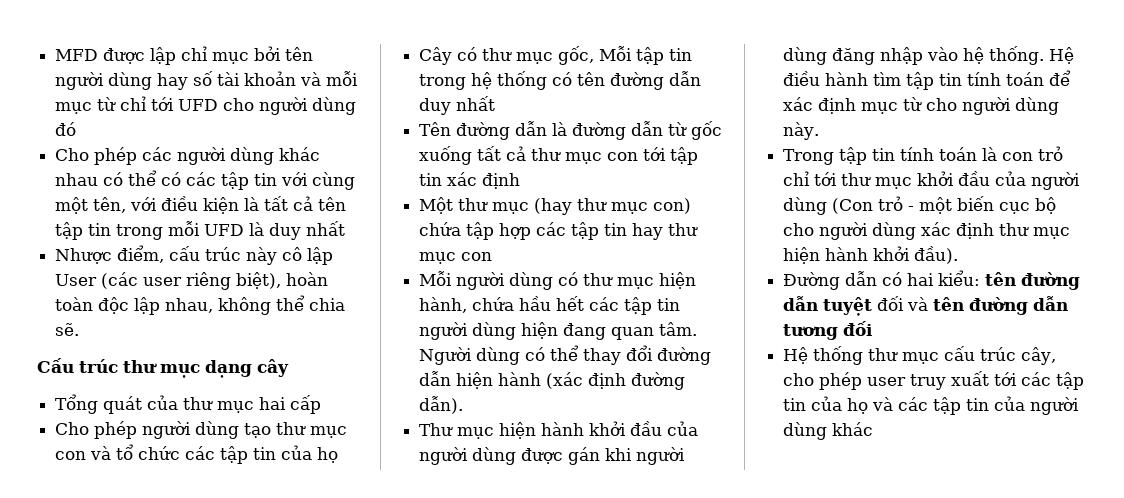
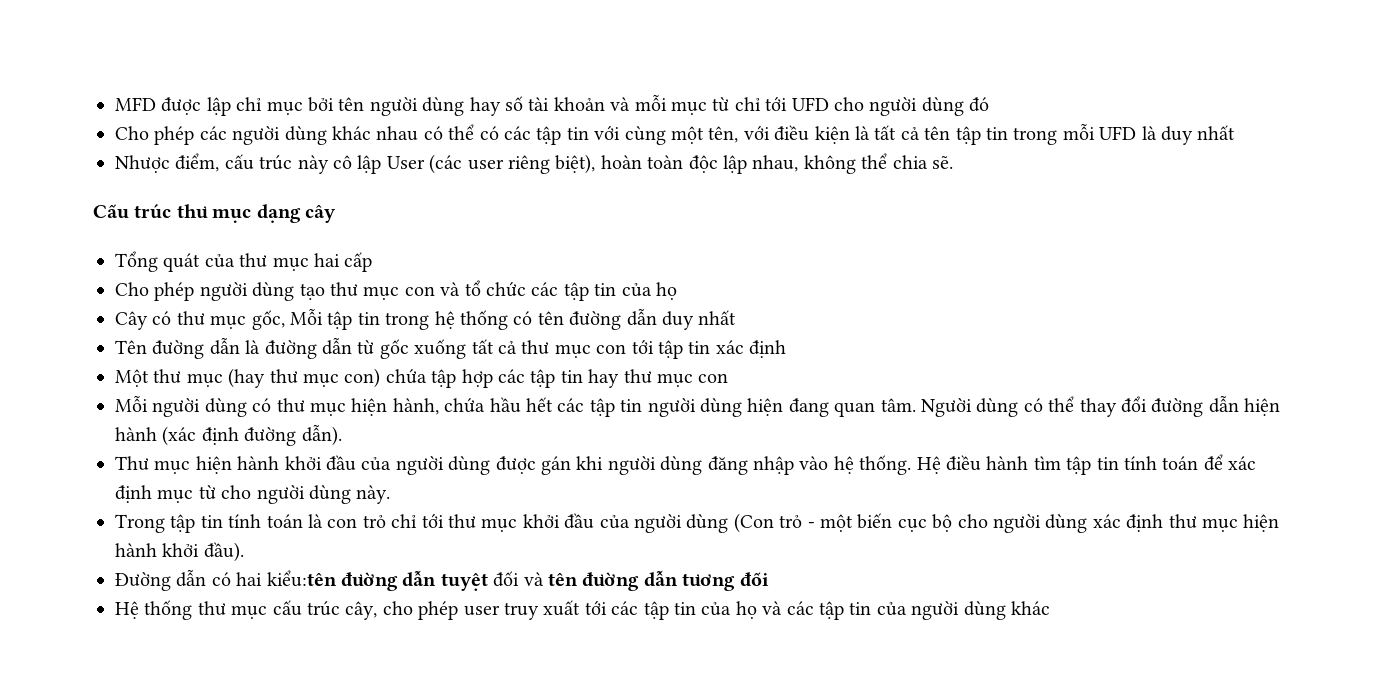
- Đường dẫn có hai kiểu: tên đường dẫn tuyệt đối và tên đường dẫn tương đối
+ Đường dẫn có hai kiểu:tên đường dẫn tuyệt đối và tên đường dẫn tương đối

